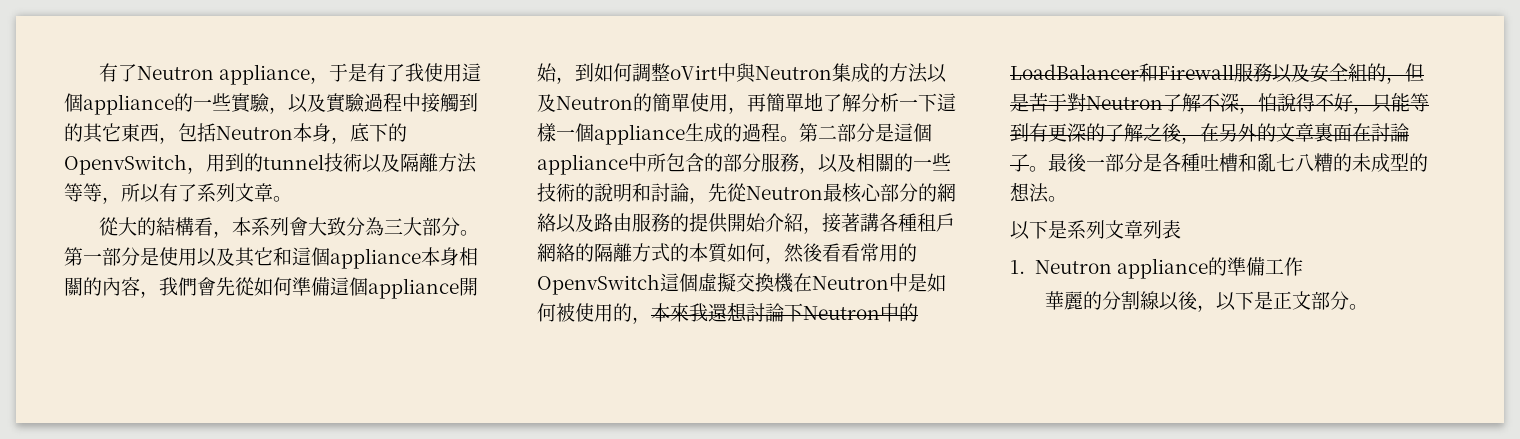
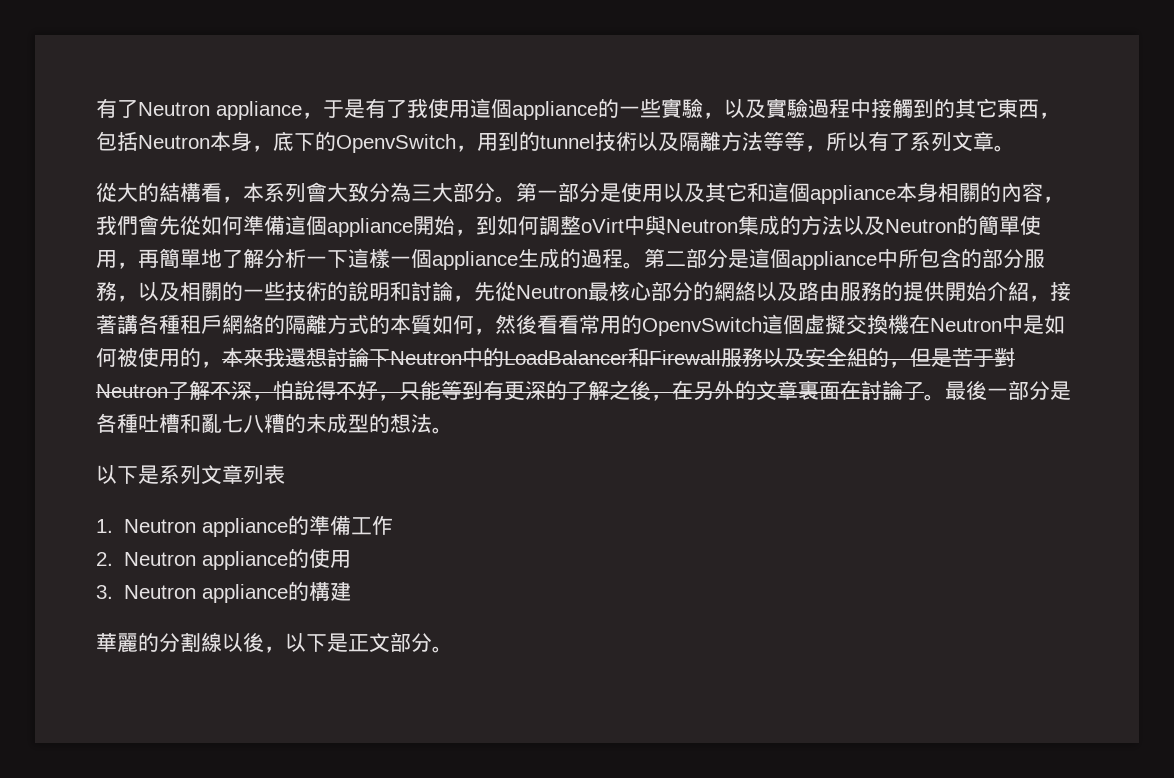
+ 2. Neutron appliance的使用
+ 3. Neutron appliance的構建

